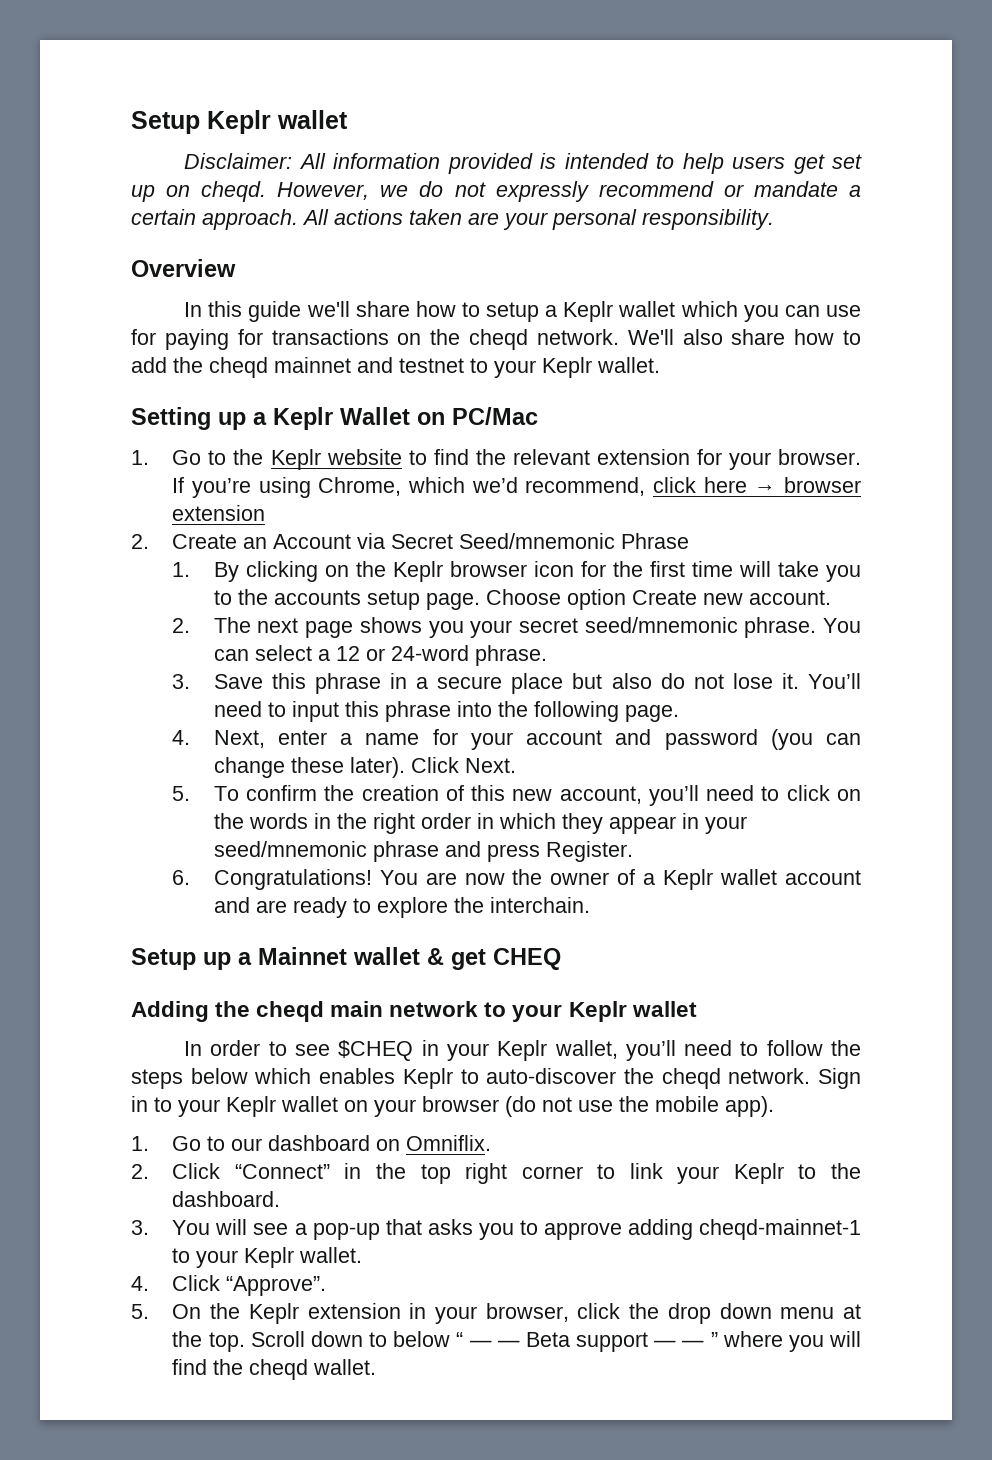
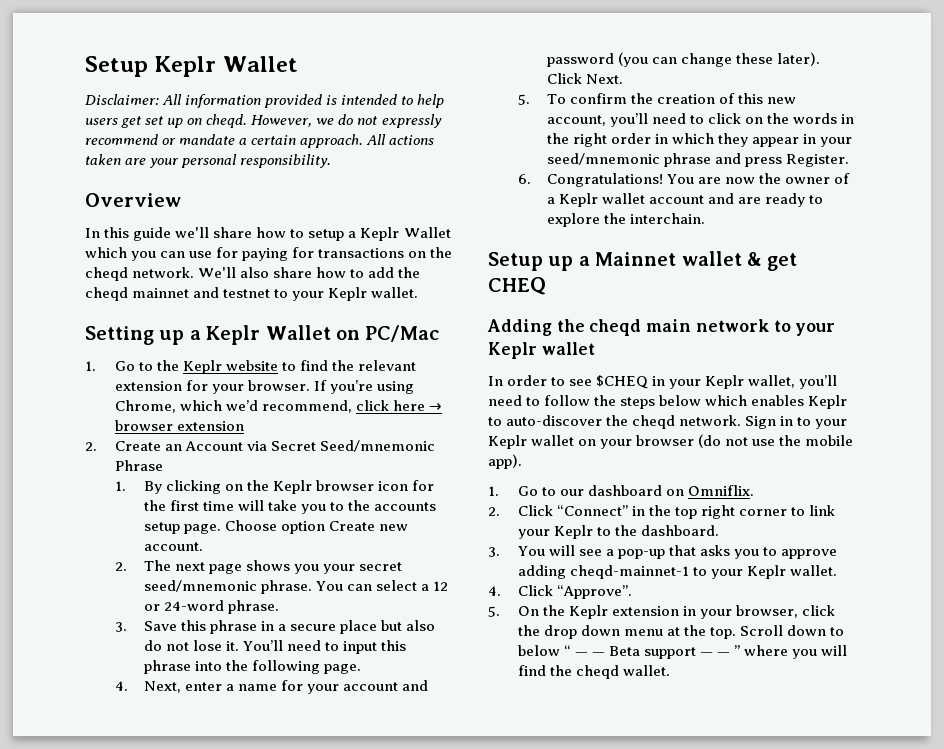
- Setup Keplr wallet
+ Setup Keplr Wallet
- In this guide we'll share how to setup a Keplr wallet which you can use for paying for transactions on the cheqd network.
+ In this guide we'll share how to setup a Keplr Wallet which you can use for paying for transactions on the cheqd network.

